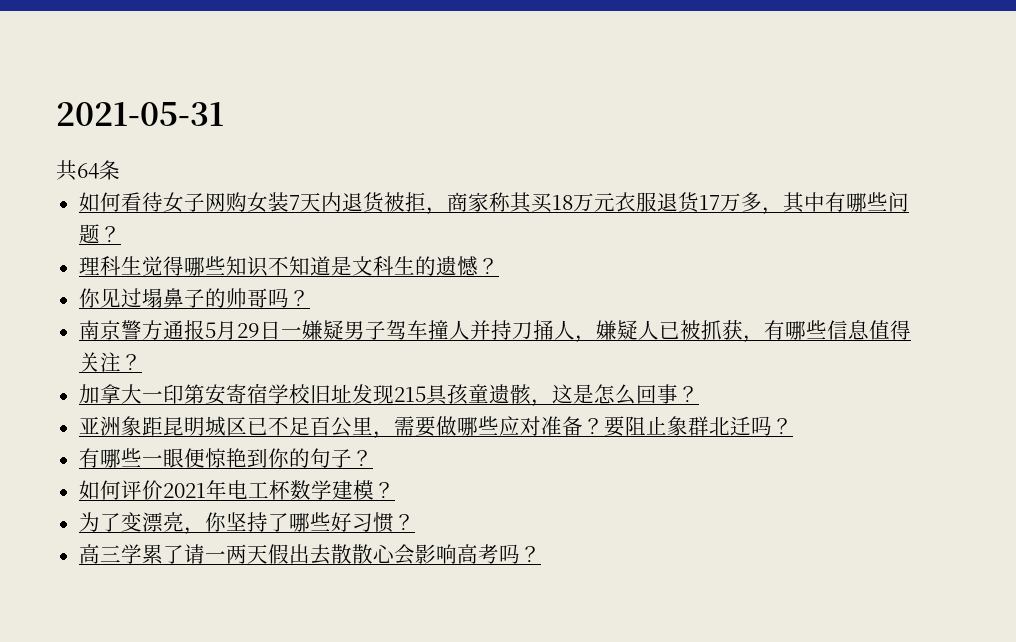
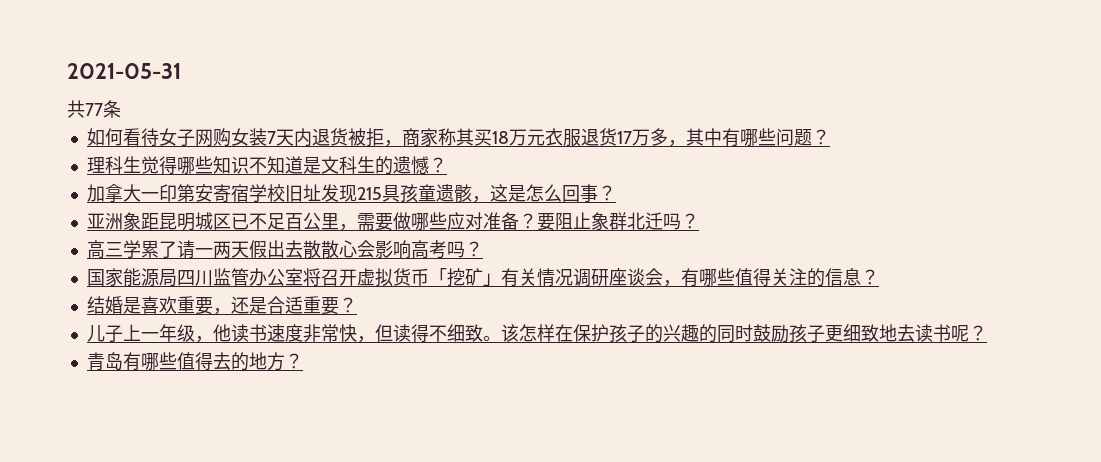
- 共64条
+ 共77条
- 你见过塌鼻子的帅哥吗？
- 南京警方通报5月29日一嫌疑男子驾车撞人并持刀捅人，嫌疑人已被抓获，有哪些信息值得关注？
- 有哪些一眼便惊艳到你的句子？
- 如何评价2021年电工杯数学建模？
- 为了变漂亮，你坚持了哪些好习惯？
+ 国家能源局四川监管办公室将召开虚拟货币「挖矿」有关情况调研座谈会，有哪些值得关注的信息？
+ 结婚是喜欢重要，还是合适重要？
+ 儿子上一年级，他读书速度非常快，但读得不细致。该怎样在保护孩子的兴趣的同时鼓励孩子更细致地去读书呢？
+ 青岛有哪些值得去的地方？

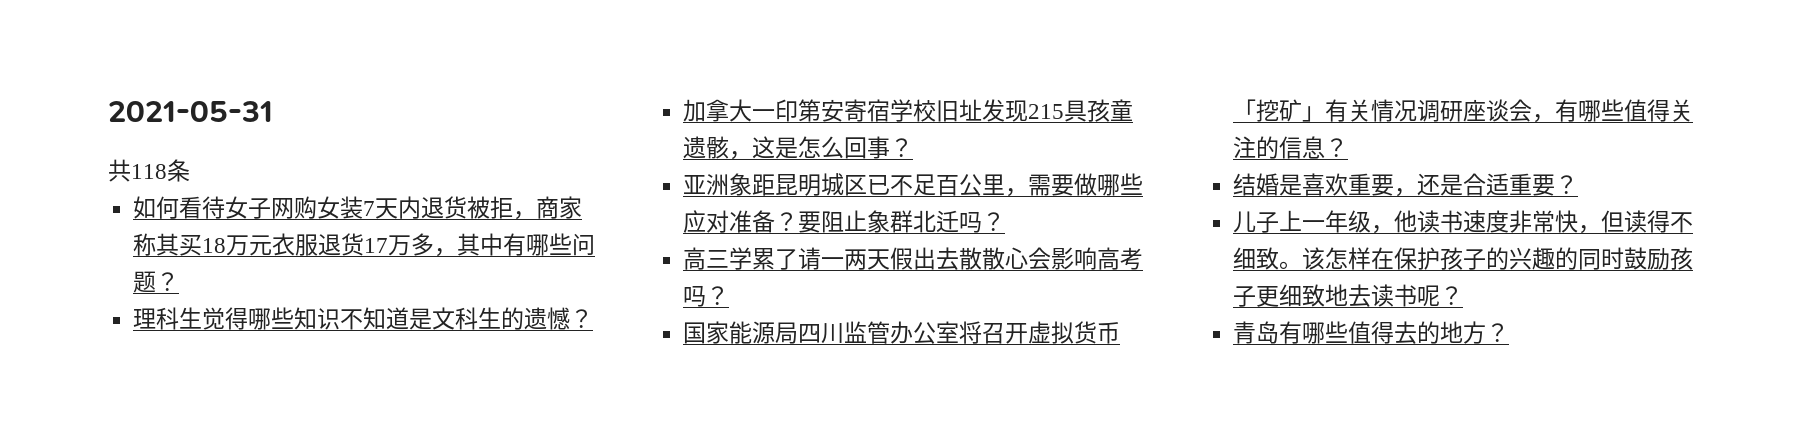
- 共77条
+ 共118条

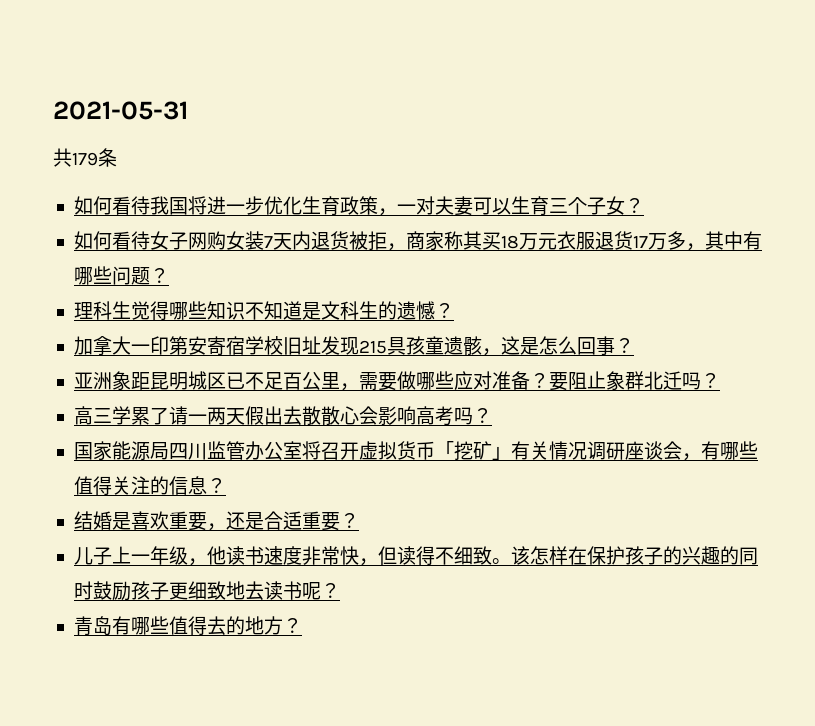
- 共118条
+ 共179条
+ 如何看待我国将进一步优化生育政策，一对夫妻可以生育三个子女？

